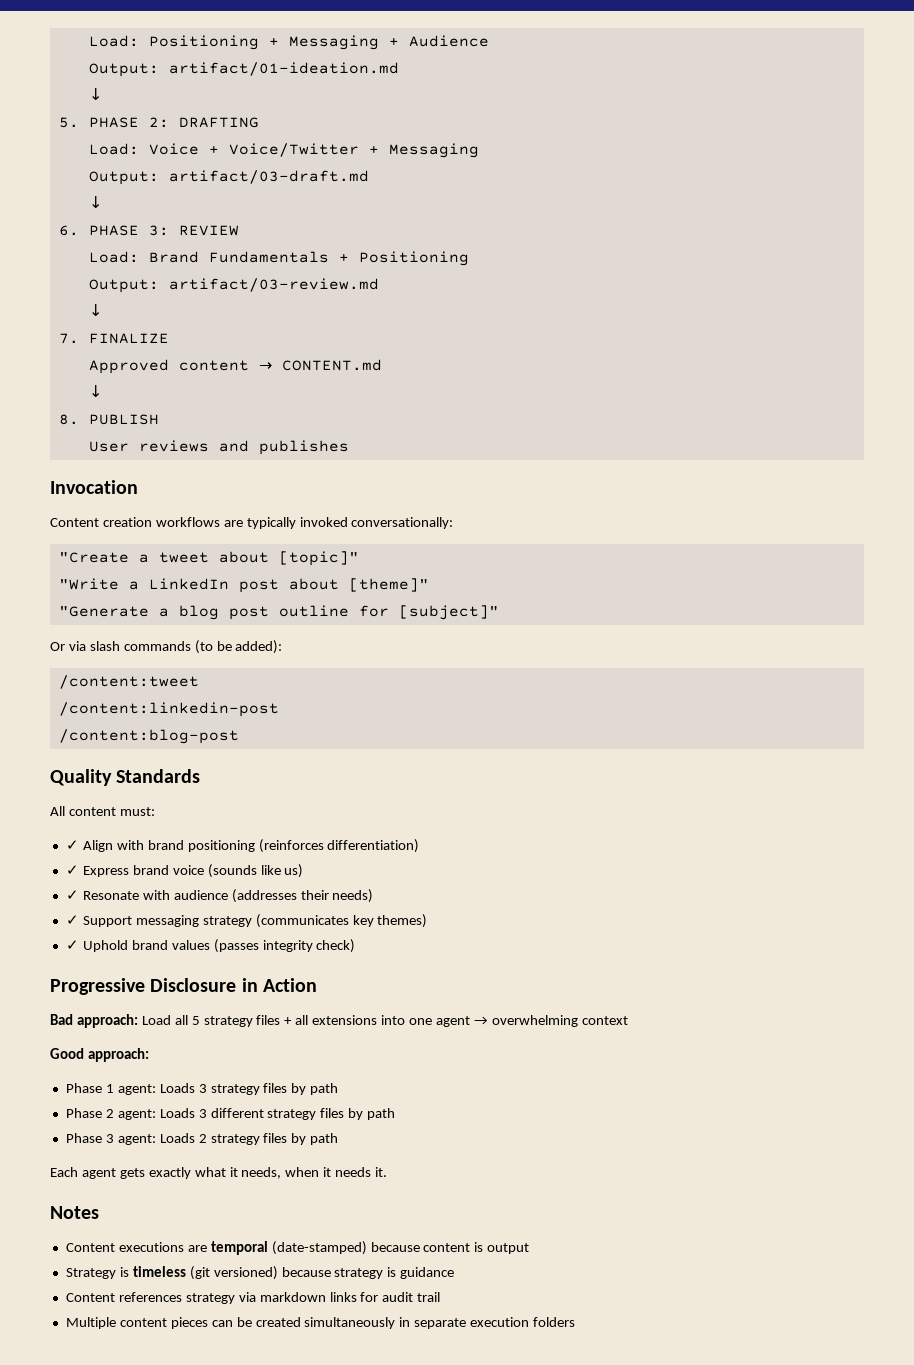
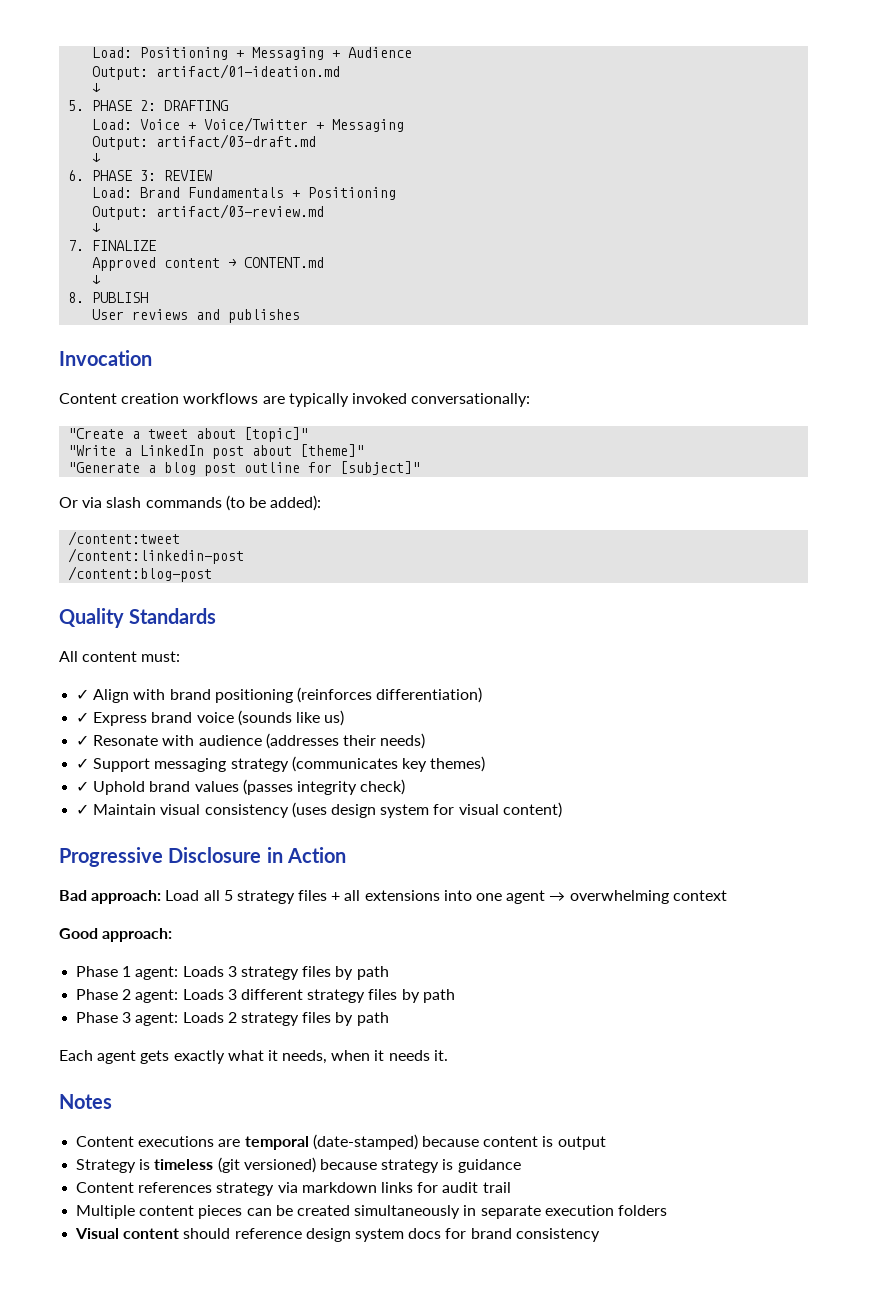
+ ✓ Maintain visual consistency (uses design system for visual content)
+ Visual content should reference design system docs for brand consistency

